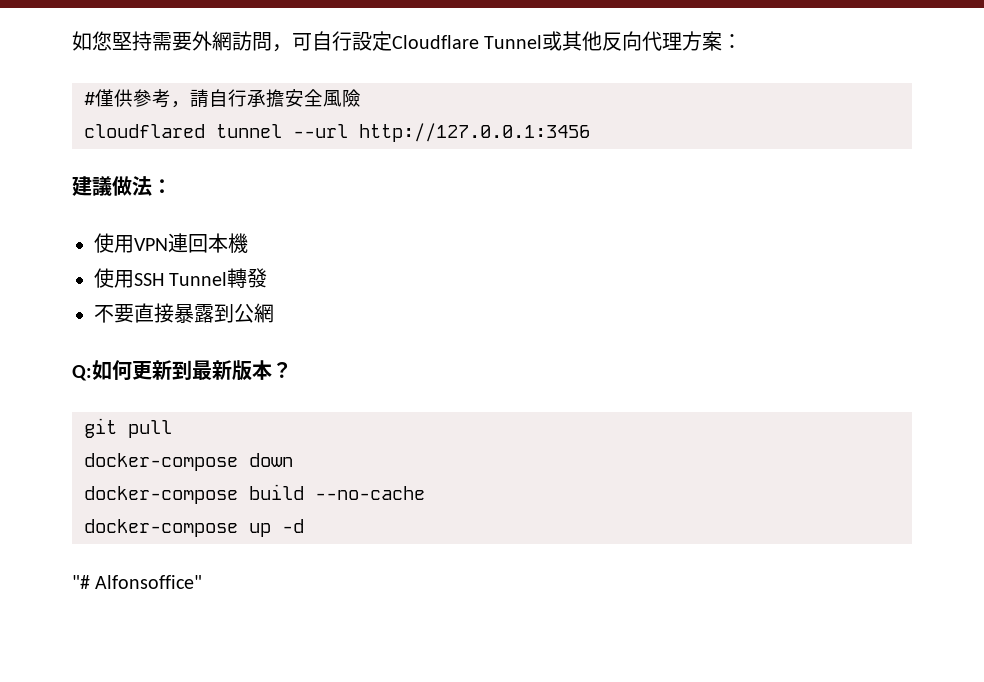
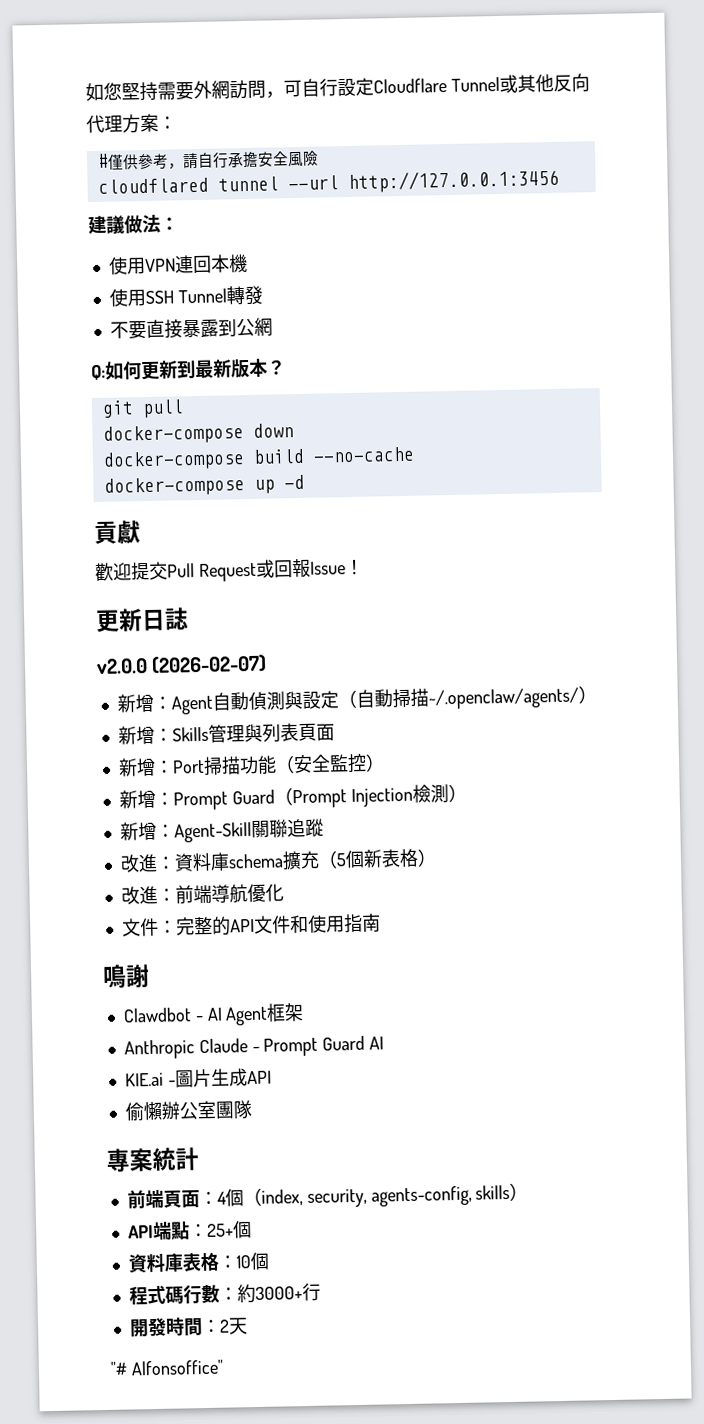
+ 貢獻
+ 歡迎提交Pull Request或回報Issue！
+ 更新日誌
+ v2.0.0 (2026-02-07)
+ 新增：Agent自動偵測與設定（自動掃描~/.openclaw/agents/）
+ 新增：Skills管理與列表頁面
+ 新增：Port掃描功能（安全監控）
+ 新增：Prompt Guard（Prompt Injection檢測）
+ 新增：Agent-Skill關聯追蹤
+ 改進：資料庫schema擴充（5個新表格）
+ 改進：前端導航優化
+ 文件：完整的API文件和使用指南
+ 鳴謝
+ Clawdbot - AI Agent框架
+ Anthropic Claude - Prompt Guard AI
+ KIE.ai -圖片生成API
+ 偷懶辦公室團隊
+ 專案統計
+ 前端頁面：4個（index, security, agents-config, skills）
+ API端點：25+個
+ 資料庫表格：10個
+ 程式碼行數：約3000+行
+ 開發時間：2天

